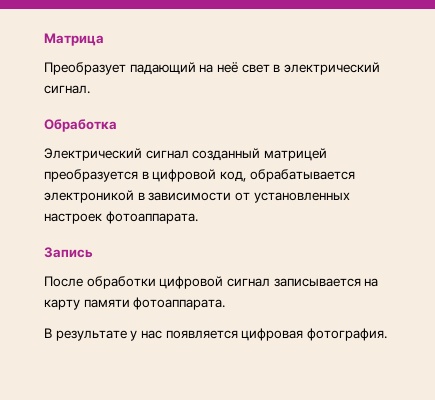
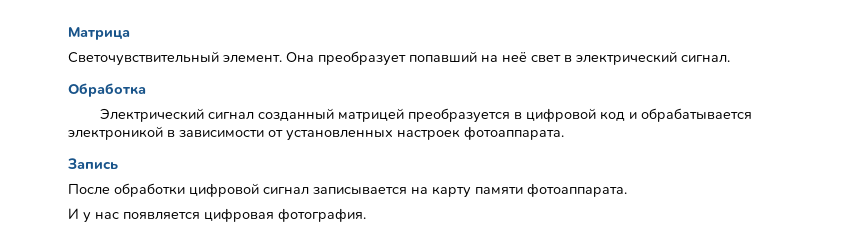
- Преобразует падающий на неё свет в электрический сигнал.
+ Светочувствительный элемент. Она преобразует попавший на неё свет в электрический сигнал.
- Электрический сигнал созданный матрицей преобразуется в цифровой код, обрабатывается электроникой в зависимости от установленных настроек фотоаппарата.
+ Электрический сигнал созданный матрицей преобразуется в цифровой код и обрабатывается электроникой в зависимости от установленных настроек фотоаппарата.
- В результате у нас появляется цифровая фотография.
+ И у нас появляется цифровая фотография.

